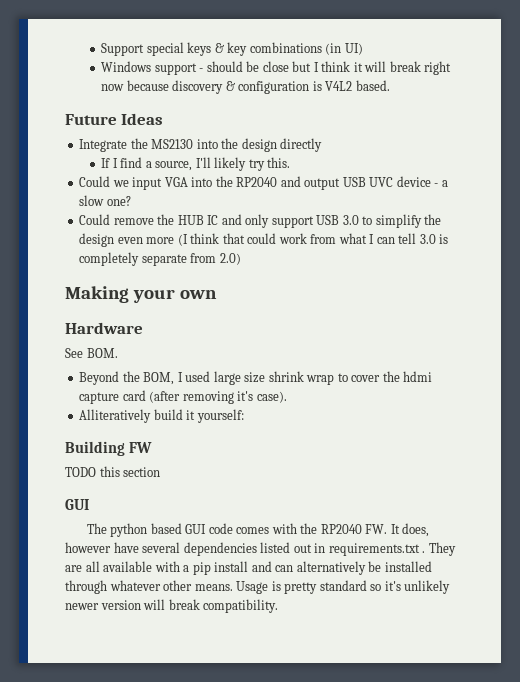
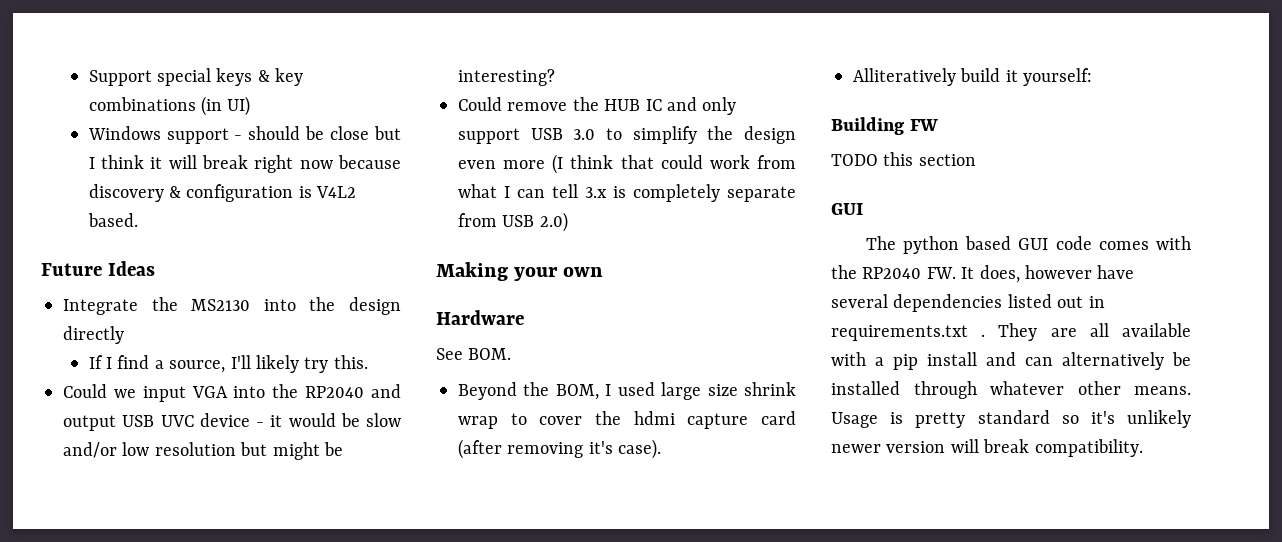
- Could we input VGA into the RP2040 and output USB UVC device - a slow one?
+ Could we input VGA into the RP2040 and output USB UVC device - it would be slow and/or low resolution but might be interesting?
- Could remove the HUB IC and only support USB 3.0 to simplify the design even more (I think that could work from what I can tell 3.0 is completely separate from 2.0)
+ Could remove the HUB IC and only support USB 3.0 to simplify the design even more (I think that could work from what I can tell 3.x is completely separate from USB 2.0)

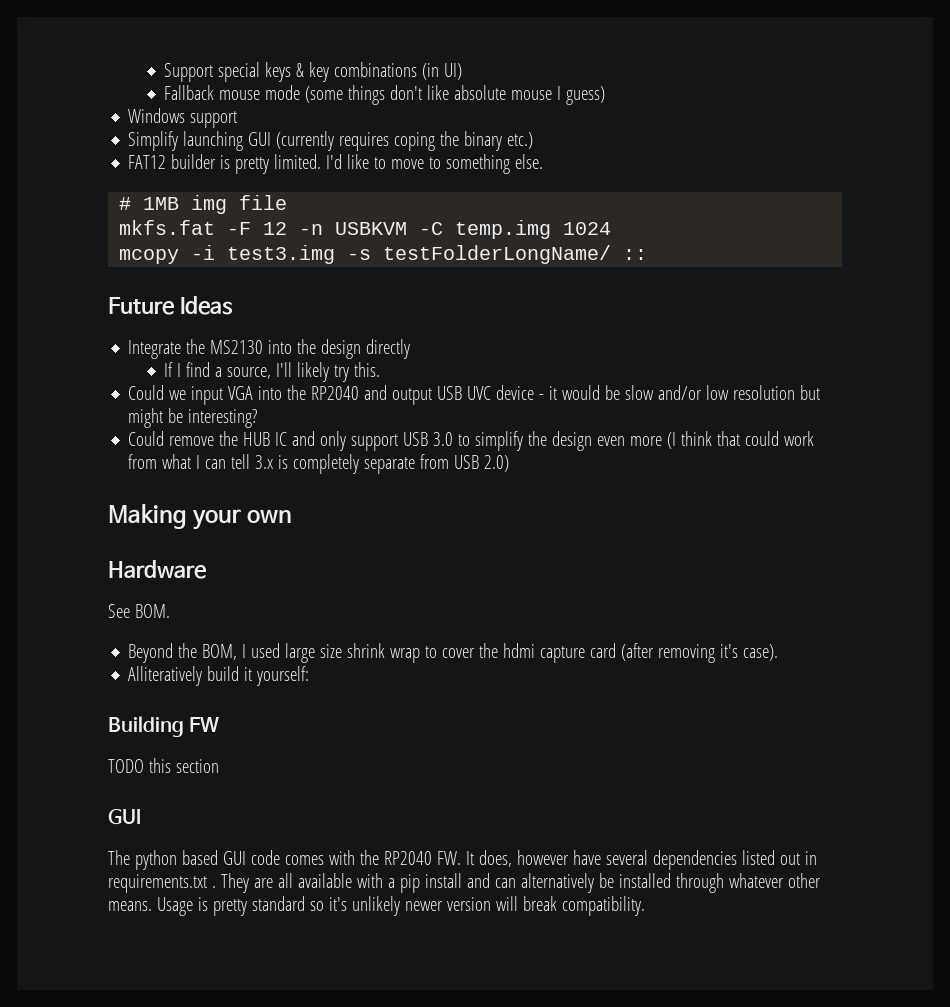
- Windows support - should be close but I think it will break right now because discovery & configuration is V4L2 based.
+ Fallback mouse mode (some things don't like absolute mouse I guess)
+ Windows support
+ Simplify launching GUI (currently requires coping the binary etc.)
+ FAT12 builder is pretty limited. I'd like to move to something else.
+ # 1MB img file
+ mkfs.fat -F 12 -n USBKVM -C temp.img 1024
+ mcopy -i test3.img -s testFolderLongName/ ::

